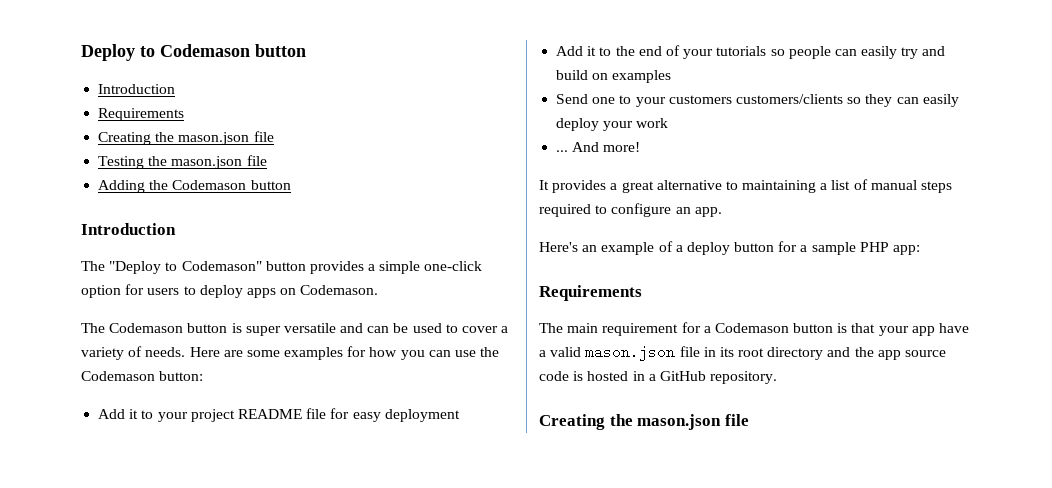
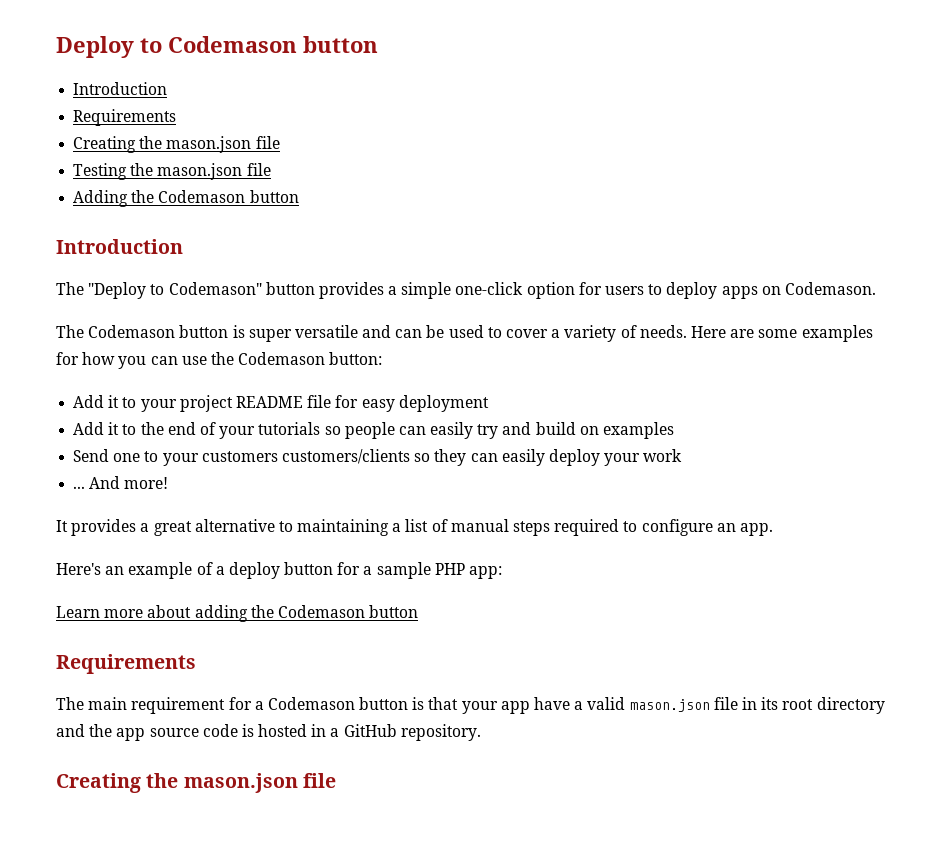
+ Learn more about adding the Codemason button

